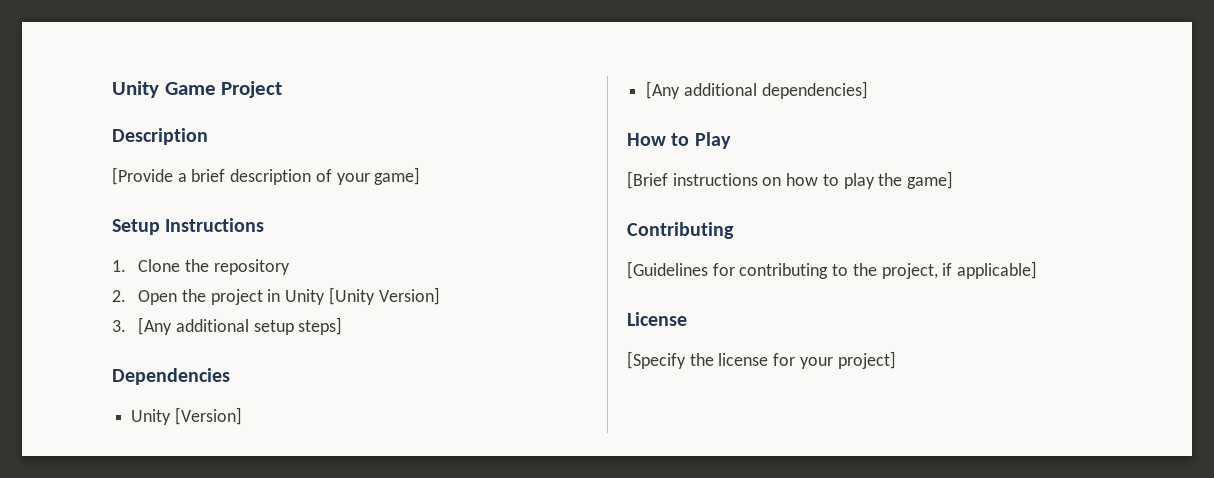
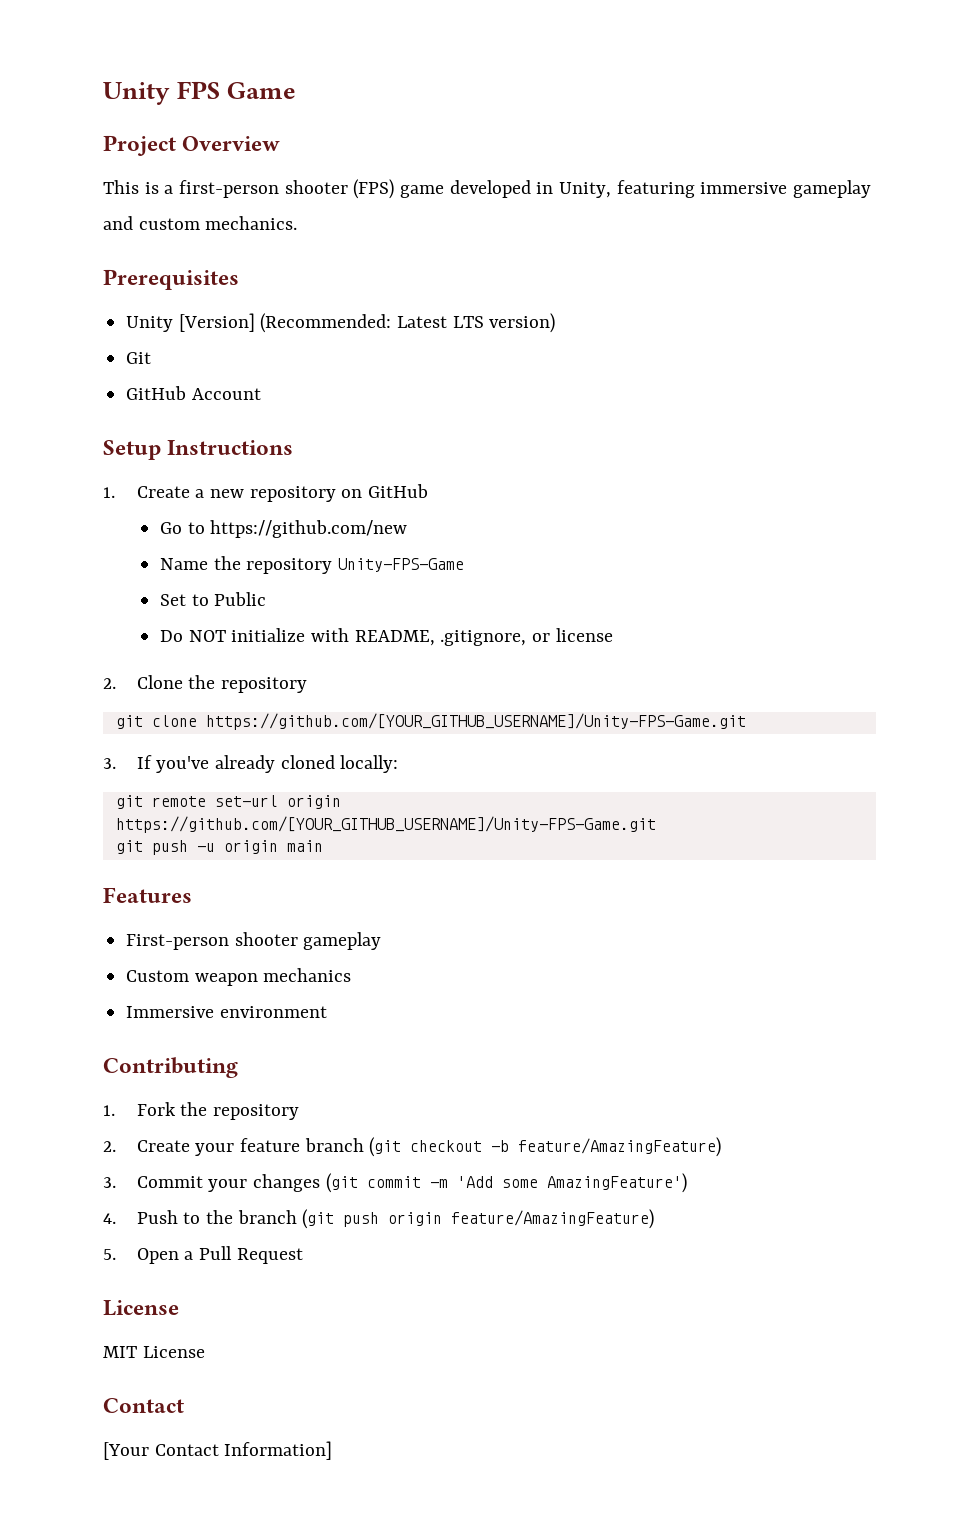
- Unity Game Project
- Description
- [Provide a brief description of your game]
+ Unity FPS Game
+ Project Overview
+ This is a first-person shooter (FPS) game developed in Unity, featuring immersive gameplay and custom mechanics.
+ Prerequisites
+ Unity [Version] (Recommended: Latest LTS version)
+ Git
+ GitHub Account
  Setup Instructions
- 1. Clone the repository
- 2. Open the project in Unity [Unity Version]
- 3. [Any additional setup steps]
- Dependencies
- Unity [Version]
- [Any additional dependencies]
- How to Play
- [Brief instructions on how to play the game]
+ 1. Create a new repository on GitHub
+ Go to https://github.com/new
+ Name the repository Unity-FPS-Game
+ Set to Public
+ Do NOT initialize with README, .gitignore, or license
+ 2. Clone the repository
+ git clone https://github.com/[YOUR_GITHUB_USERNAME]/Unity-FPS-Game.git
+ 3. If you've already cloned locally:
+ git remote set-url origin https://github.com/[YOUR_GITHUB_USERNAME]/Unity-FPS-Game.git
+ git push -u origin main
+ Features
+ First-person shooter gameplay
+ Custom weapon mechanics
+ Immersive environment
  Contributing
- [Guidelines for contributing to the project, if applicable]
+ 1. Fork the repository
+ 2. Create your feature branch (git checkout -b feature/AmazingFeature)
+ 3. Commit your changes (git commit -m 'Add some AmazingFeature')
+ 4. Push to the branch (git push origin feature/AmazingFeature)
+ 5. Open a Pull Request
  License
- [Specify the license for your project]
+ MIT License
+ Contact
+ [Your Contact Information]

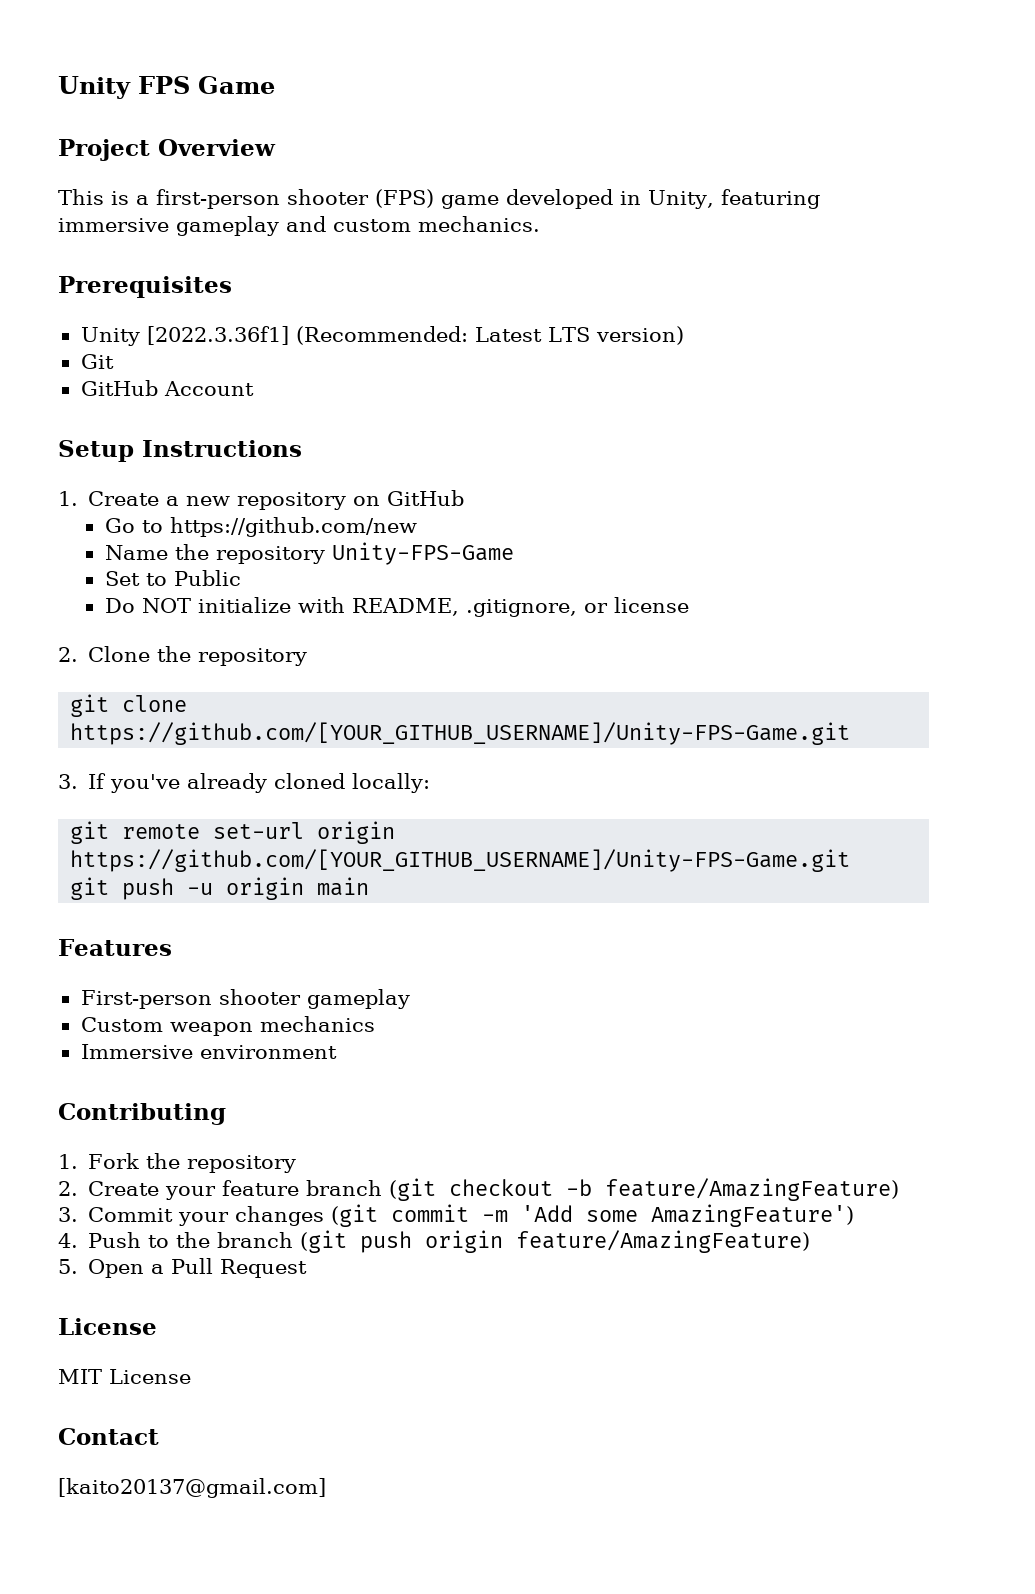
- Unity [Version] (Recommended: Latest LTS version)
+ Unity [2022.3.36f1] (Recommended: Latest LTS version)
- [Your Contact Information]
+ [kaito20137@gmail.com]

